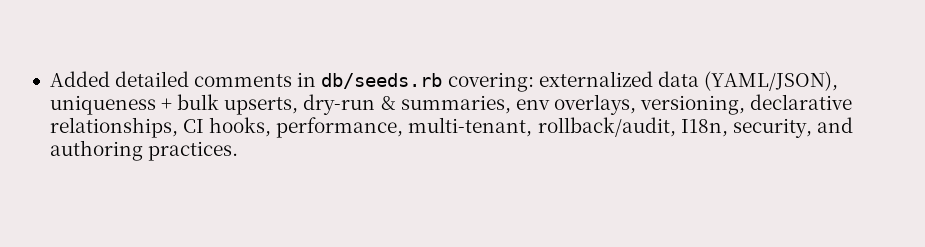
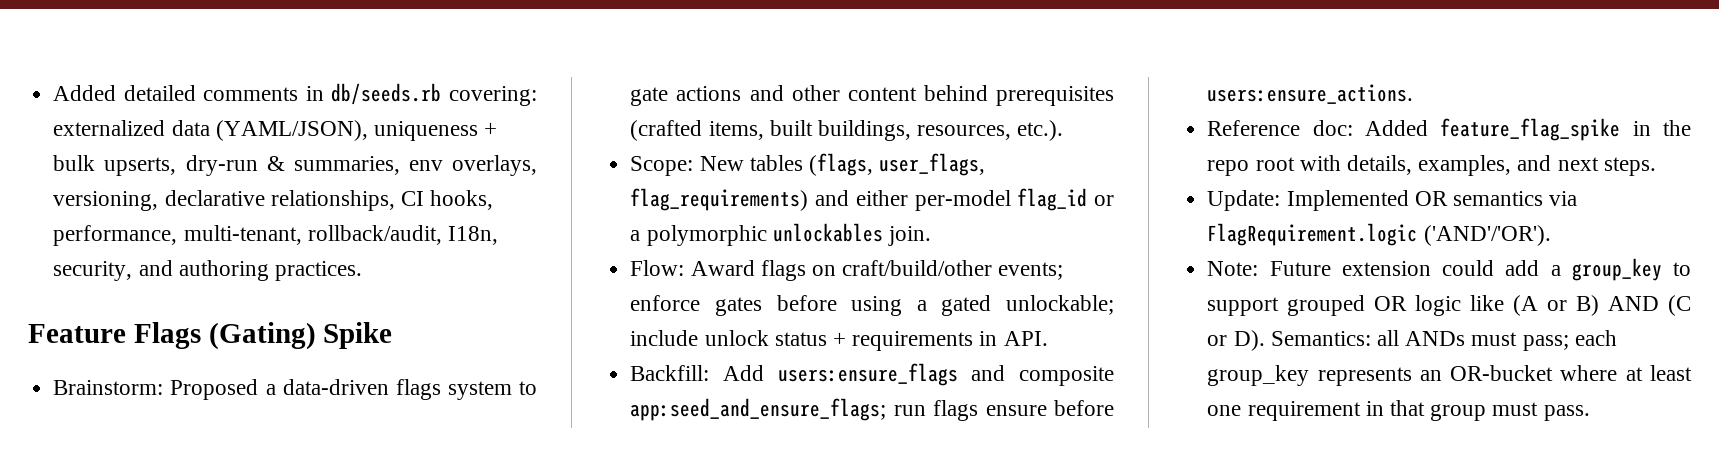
+ Feature Flags (Gating) Spike
+ Brainstorm: Proposed a data-driven flags system to gate actions and other content behind prerequisites (crafted items, built buildings, resources, etc.).
+ Scope: New tables (flags, user_flags, flag_requirements) and either per-model flag_id or a polymorphic unlockables join.
+ Flow: Award flags on craft/build/other events; enforce gates before using a gated unlockable; include unlock status + requirements in API.
+ Backfill: Add users:ensure_flags and composite app:seed_and_ensure_flags; run flags ensure before users:ensure_actions.
+ Reference doc: Added feature_flag_spike in the repo root with details, examples, and next steps.
+ Update: Implemented OR semantics via FlagRequirement.logic ('AND'/'OR').
+ Note: Future extension could add a group_key to support grouped OR logic like (A or B) AND (C or D). Semantics: all ANDs must pass; each group_key represents an OR-bucket where at least one requirement in that group must pass.

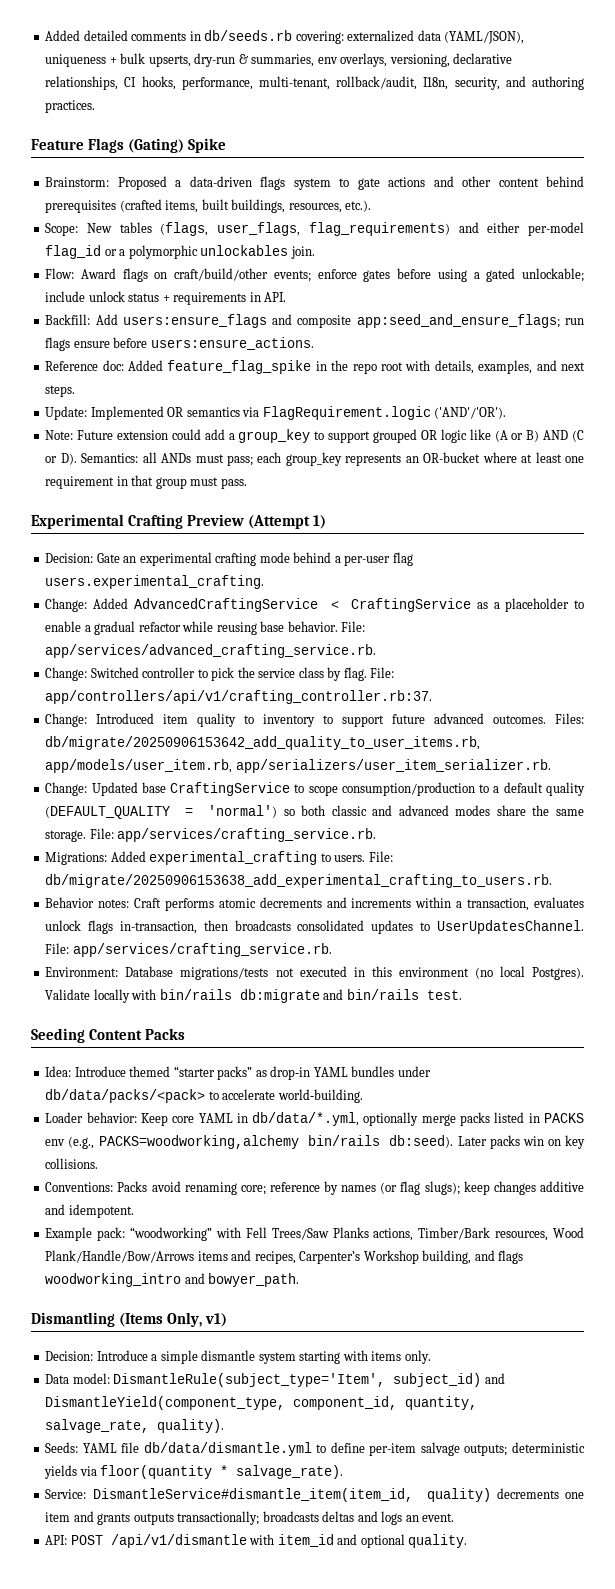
+ Experimental Crafting Preview (Attempt 1)
+ Decision: Gate an experimental crafting mode behind a per-user flag users.experimental_crafting.
+ Change: Added AdvancedCraftingService < CraftingService as a placeholder to enable a gradual refactor while reusing base behavior. File: app/services/advanced_crafting_service.rb.
+ Change: Switched controller to pick the service class by flag. File: app/controllers/api/v1/crafting_controller.rb:37.
+ Change: Introduced item quality to inventory to support future advanced outcomes. Files: db/migrate/20250906153642_add_quality_to_user_items.rb, app/models/user_item.rb, app/serializers/user_item_serializer.rb.
+ Change: Updated base CraftingService to scope consumption/production to a default quality (DEFAULT_QUALITY = 'normal') so both classic and advanced modes share the same storage. File: app/services/crafting_service.rb.
+ Migrations: Added experimental_crafting to users. File: db/migrate/20250906153638_add_experimental_crafting_to_users.rb.
+ Behavior notes: Craft performs atomic decrements and increments within a transaction, evaluates unlock flags in-transaction, then broadcasts consolidated updates to UserUpdatesChannel. File: app/services/crafting_service.rb.
+ Environment: Database migrations/tests not executed in this environment (no local Postgres). Validate locally with bin/rails db:migrate and bin/rails test.
+ Seeding Content Packs
+ Idea: Introduce themed “starter packs” as drop‑in YAML bundles under db/data/packs/<pack> to accelerate world‑building.
+ Loader behavior: Keep core YAML in db/data/*.yml, optionally merge packs listed in PACKS env (e.g., PACKS=woodworking,alchemy bin/rails db:seed). Later packs win on key collisions.
+ Conventions: Packs avoid renaming core; reference by names (or flag slugs); keep changes additive and idempotent.
+ Example pack: “woodworking” with Fell Trees/Saw Planks actions, Timber/Bark resources, Wood Plank/Handle/Bow/Arrows items and recipes, Carpenter’s Workshop building, and flags woodworking_intro and bowyer_path.
+ Dismantling (Items Only, v1)
+ Decision: Introduce a simple dismantle system starting with items only.
+ Data model: DismantleRule(subject_type='Item', subject_id) and DismantleYield(component_type, component_id, quantity, salvage_rate, quality).
+ Seeds: YAML file db/data/dismantle.yml to define per-item salvage outputs; deterministic yields via floor(quantity * salvage_rate).
+ Service: DismantleService#dismantle_item(item_id, quality) decrements one item and grants outputs transactionally; broadcasts deltas and logs an event.
+ API: POST /api/v1/dismantle with item_id and optional quality.

